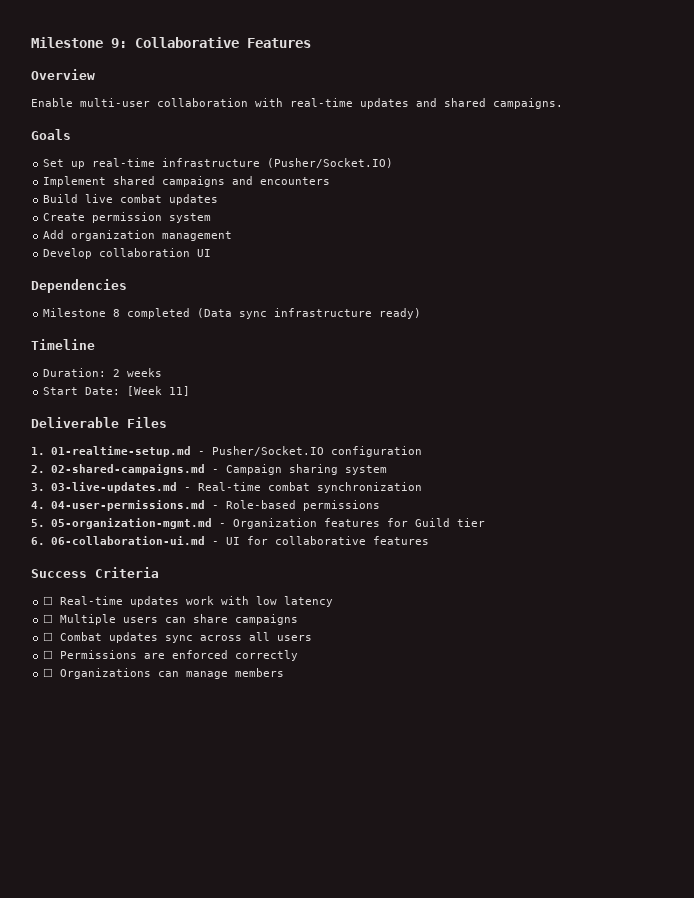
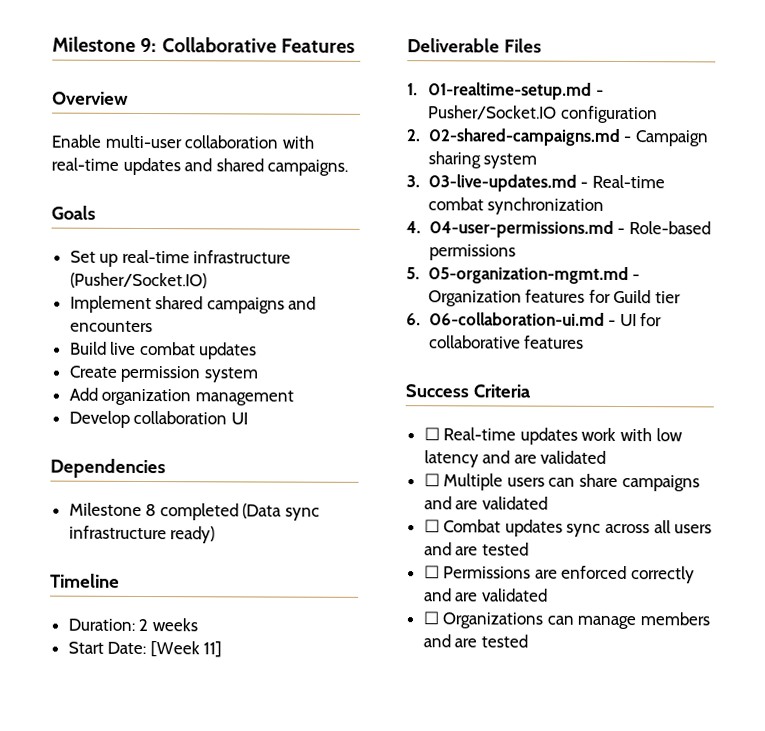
- ☐ Real-time updates work with low latency
+ ☐ Real-time updates work with low latency and are validated
- ☐ Multiple users can share campaigns
+ ☐ Multiple users can share campaigns and are validated
- ☐ Combat updates sync across all users
+ ☐ Combat updates sync across all users and are tested
- ☐ Permissions are enforced correctly
+ ☐ Permissions are enforced correctly and are validated
- ☐ Organizations can manage members
+ ☐ Organizations can manage members and are tested

